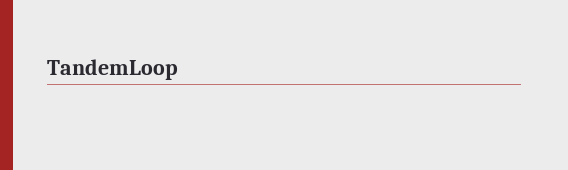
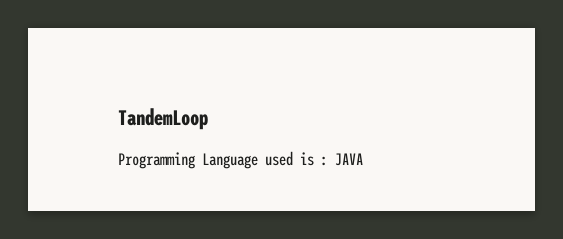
+ Programming Language used is : JAVA

